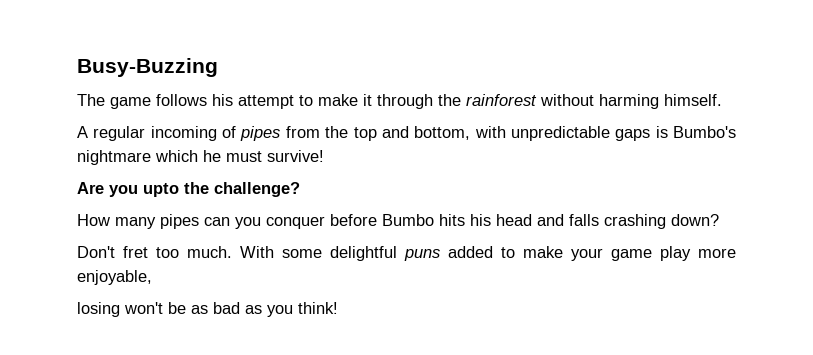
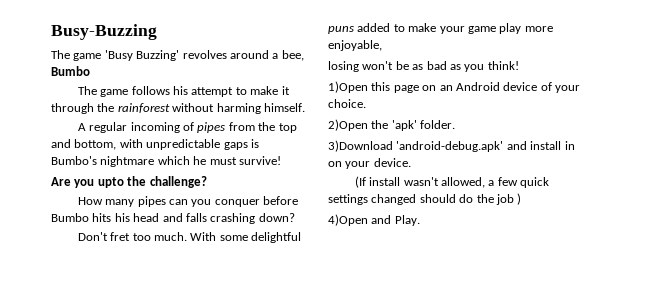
+ The game 'Busy Buzzing' revolves around a bee, Bumbo
+ 1)Open this page on an Android device of your choice.
+ 2)Open the 'apk' folder.
+ 3)Download 'android-debug.apk' and install in on your device.
+ (If install wasn't allowed, a few quick settings changed should do the job )
+ 4)Open and Play.

